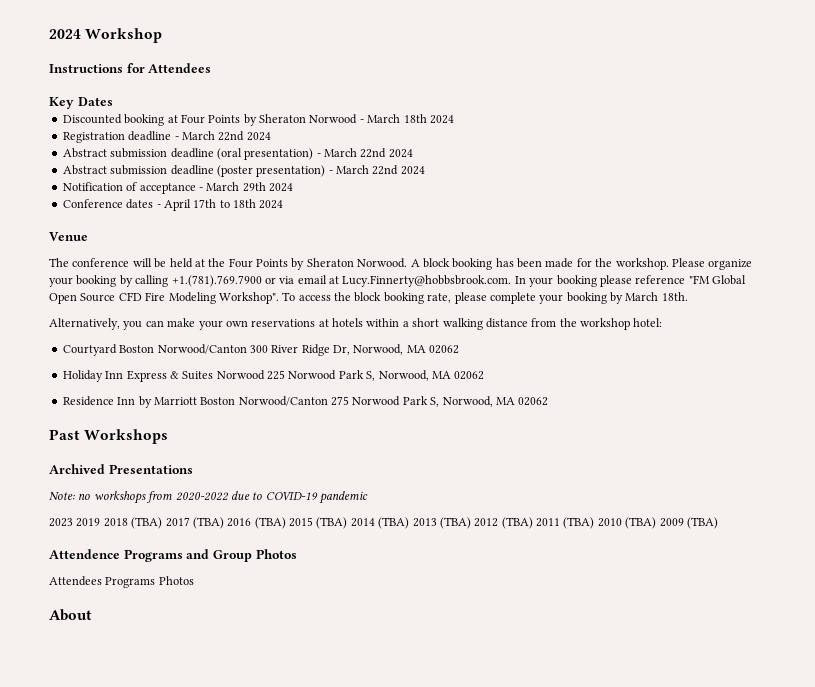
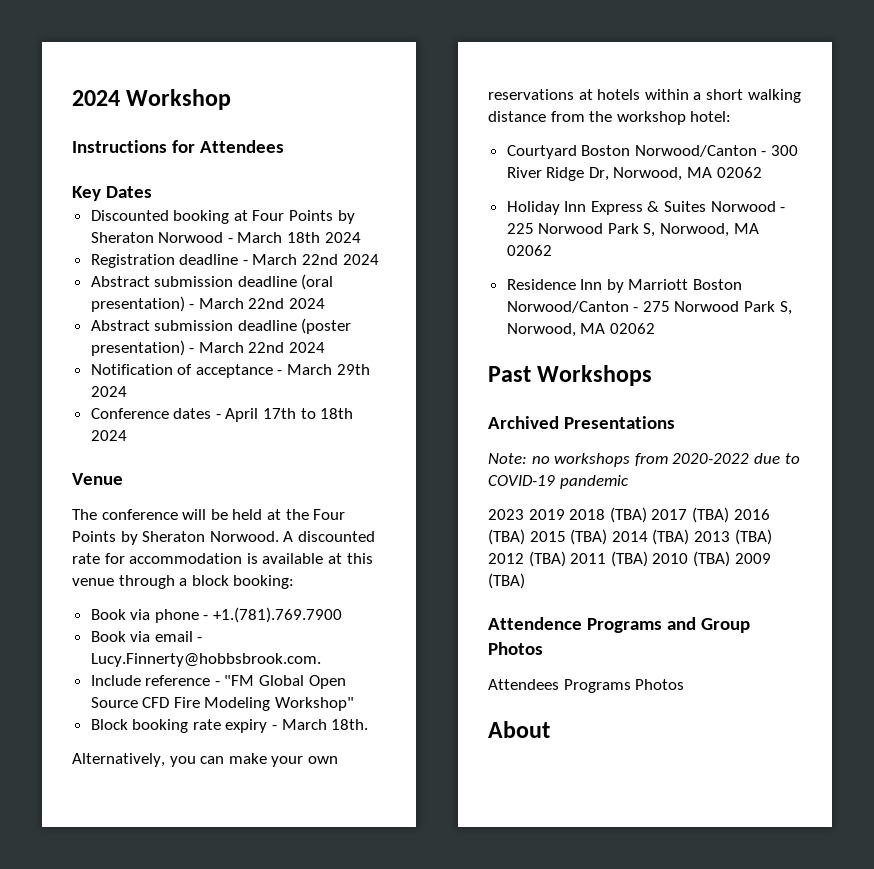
- A block booking has been made for the workshop. Please organize your booking by calling +1.(781).769.7900 or via email at Lucy.Finnerty@hobbsbrook.com. In your booking please reference "FM Global Open Source CFD Fire Modeling Workshop". To access the block booking rate, please complete your booking by March 18th.
+ A discounted rate for accommodation is available at this venue through a block booking:
+ Book via phone - +1.(781).769.7900
+ Book via email - Lucy.Finnerty@hobbsbrook.com.
+ Include reference - "FM Global Open Source CFD Fire Modeling Workshop"
+ Block booking rate expiry - March 18th.
- Courtyard Boston Norwood/Canton 300 River Ridge Dr, Norwood, MA 02062
+ Courtyard Boston Norwood/Canton - 300 River Ridge Dr, Norwood, MA 02062
- Holiday Inn Express & Suites Norwood 225 Norwood Park S, Norwood, MA 02062
+ Holiday Inn Express & Suites Norwood - 225 Norwood Park S, Norwood, MA 02062
- Residence Inn by Marriott Boston Norwood/Canton 275 Norwood Park S, Norwood, MA 02062
+ Residence Inn by Marriott Boston Norwood/Canton - 275 Norwood Park S, Norwood, MA 02062

